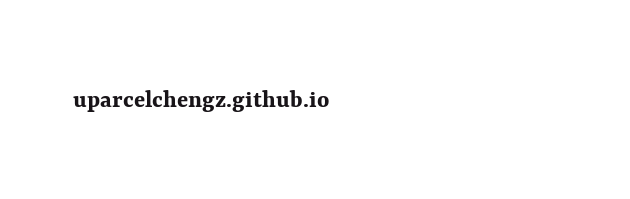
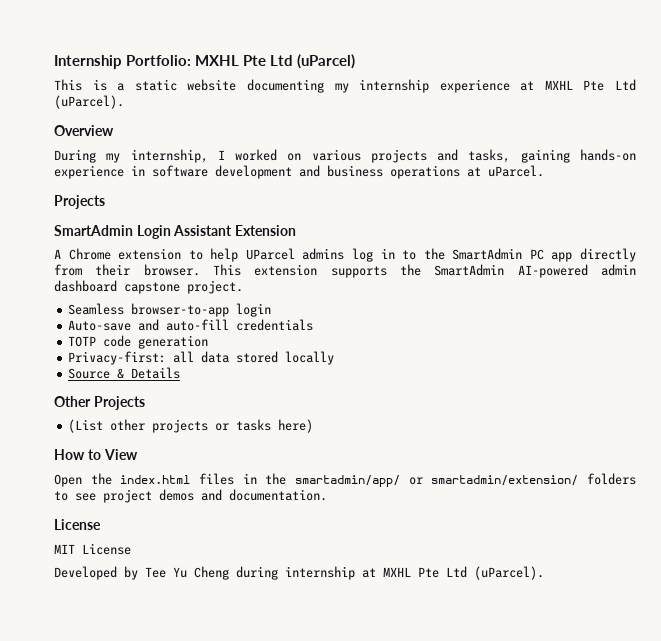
- uparcelchengz.github.io
+ Internship Portfolio: MXHL Pte Ltd (uParcel)
+ This is a static website documenting my internship experience at MXHL Pte Ltd (uParcel).
+ Overview
+ During my internship, I worked on various projects and tasks, gaining hands-on experience in software development and business operations at uParcel.
+ Projects
+ SmartAdmin Login Assistant Extension
+ A Chrome extension to help UParcel admins log in to the SmartAdmin PC app directly from their browser. This extension supports the SmartAdmin AI-powered admin dashboard capstone project.
+ Seamless browser-to-app login
+ Auto-save and auto-fill credentials
+ TOTP code generation
+ Privacy-first: all data stored locally
+ Source & Details
+ Other Projects
+ (List other projects or tasks here)
+ How to View
+ Open the index.html files in the smartadmin/app/ or smartadmin/extension/ folders to see project demos and documentation.
+ License
+ MIT License
+ Developed by Tee Yu Cheng during internship at MXHL Pte Ltd (uParcel).

